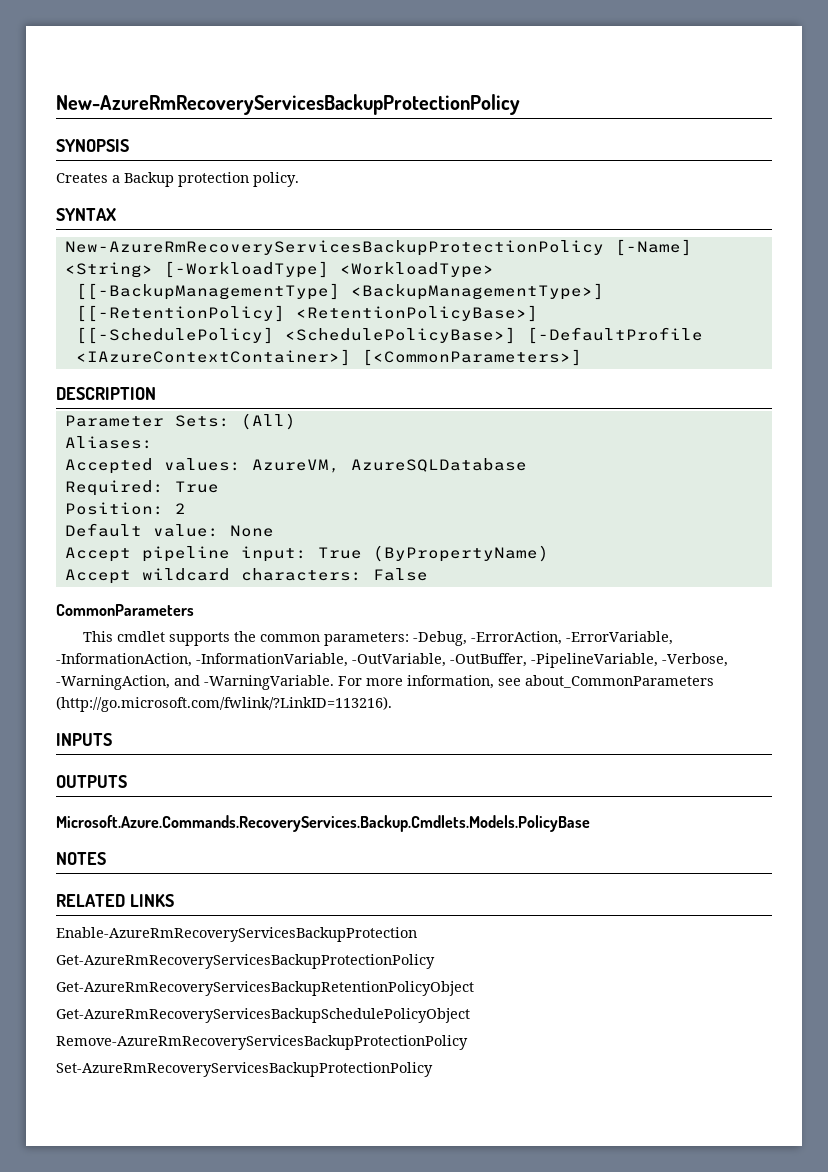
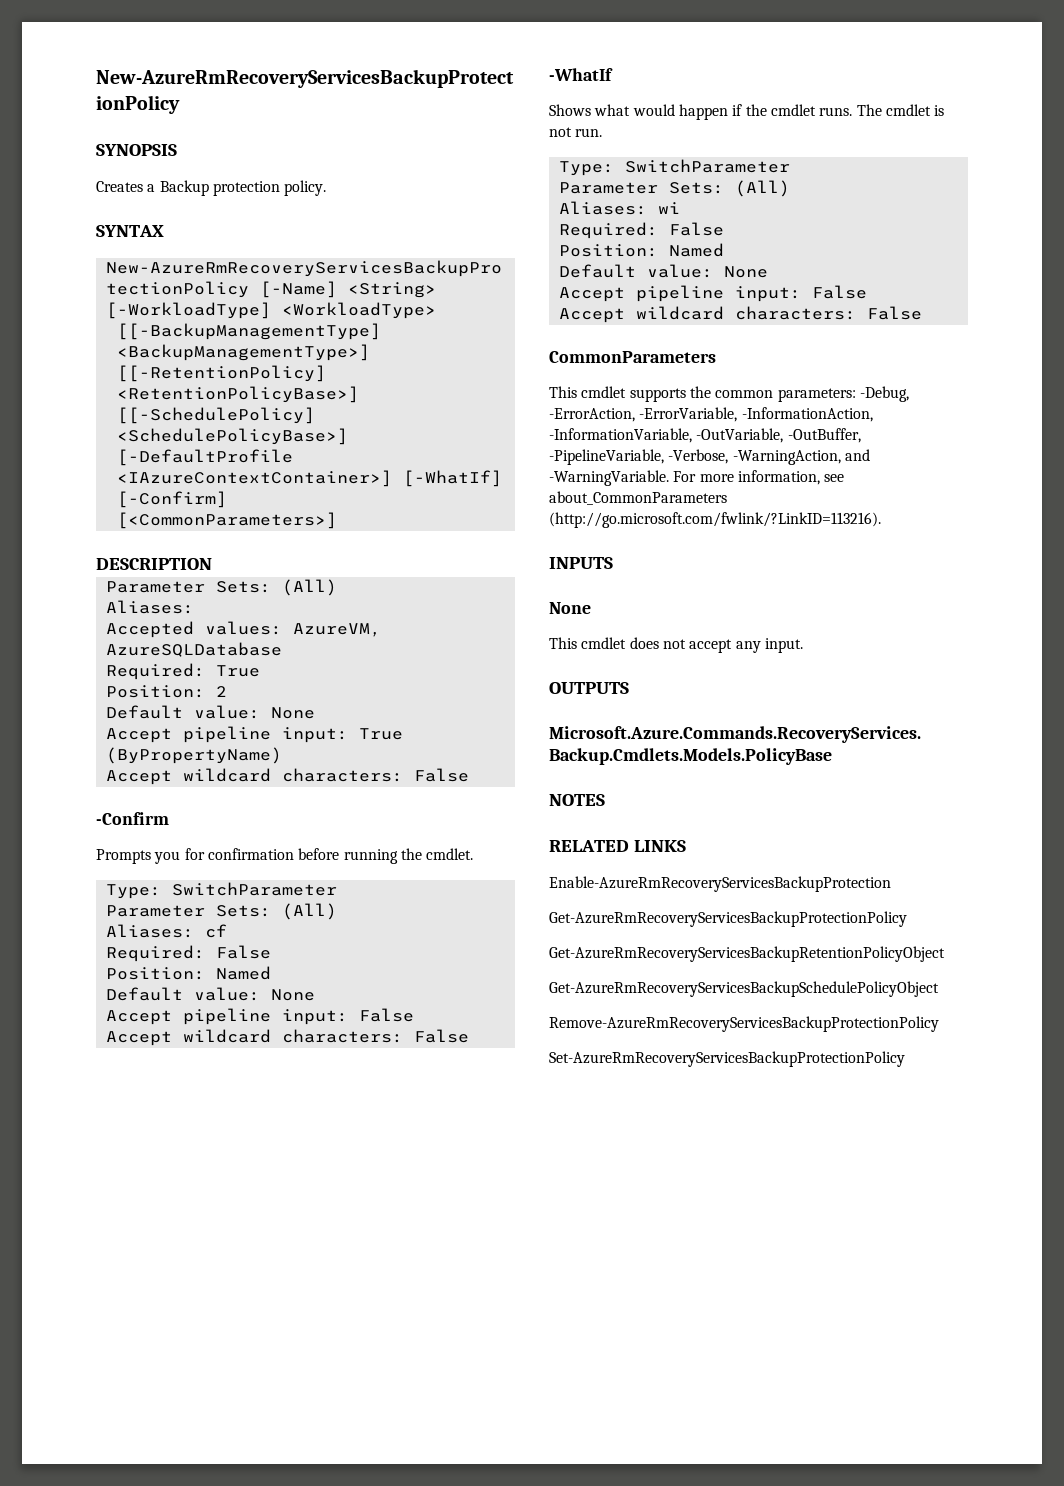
- [[-SchedulePolicy] <SchedulePolicyBase>] [-DefaultProfile <IAzureContextContainer>] [<CommonParameters>]
+ [[-SchedulePolicy] <SchedulePolicyBase>] [-DefaultProfile <IAzureContextContainer>] [-WhatIf] [-Confirm]
+ [<CommonParameters>]
+ -Confirm
+ Prompts you for confirmation before running the cmdlet.
+ Type: SwitchParameter
+ Parameter Sets: (All)
+ Aliases: cf
+ Required: False
+ Position: Named
+ Default value: None
+ Accept pipeline input: False
+ Accept wildcard characters: False
+ -WhatIf
+ Shows what would happen if the cmdlet runs. The cmdlet is not run.
+ Type: SwitchParameter
+ Parameter Sets: (All)
+ Aliases: wi
+ Required: False
+ Position: Named
+ Default value: None
+ Accept pipeline input: False
+ Accept wildcard characters: False
  INPUTS
+ None
+ This cmdlet does not accept any input.

